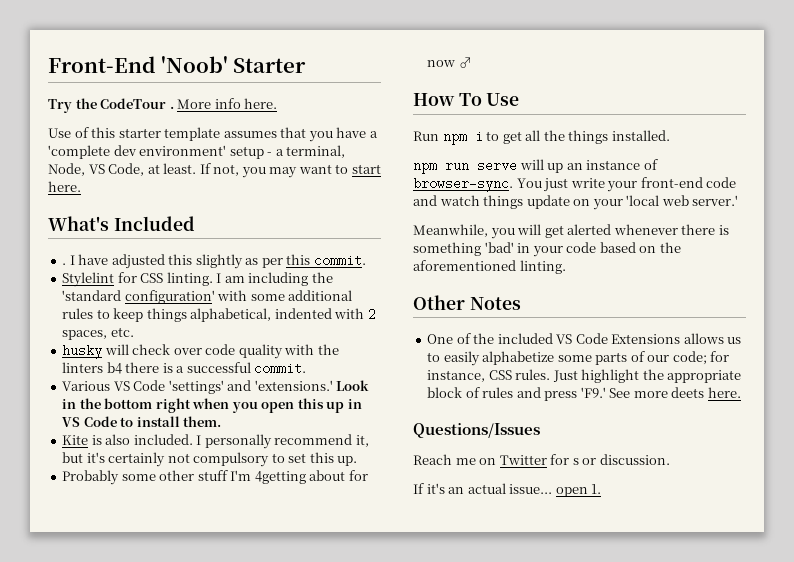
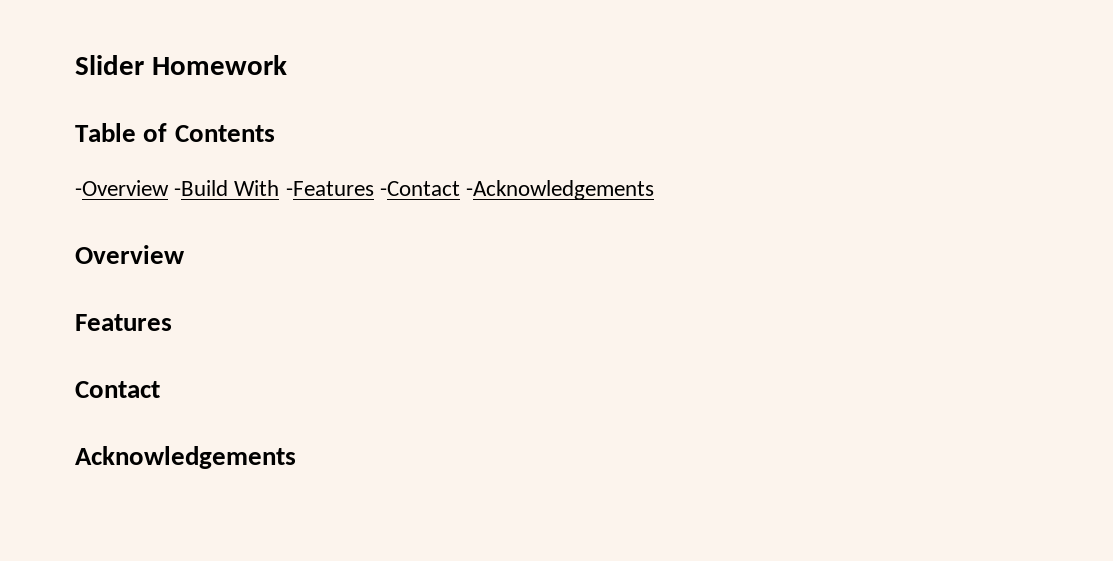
- Front-End 'Noob' Starter
- Try the CodeTour . More info here.
- Use of this starter template assumes that you have a 'complete dev environment' setup - a terminal, Node, VS Code, at least. If not, you may want to start here.
- What's Included
- . I have adjusted this slightly as per this commit.
- Stylelint for CSS linting. I am including the 'standard configuration' with some additional rules to keep things alphabetical, indented with 2 spaces, etc.
- husky will check over code quality with the linters b4 there is a successful commit.
- Various VS Code 'settings' and 'extensions.' Look in the bottom right when you open this up in VS Code to install them.
- Kite is also included. I personally recommend it, but it's certainly not compulsory to set this up.
- Probably some other stuff I'm 4getting about for now ♂
- How To Use
- Run npm i to get all the things installed.
- npm run serve will up an instance of browser-sync. You just write your front-end code and watch things update on your 'local web server.'
- Meanwhile, you will get alerted whenever there is something 'bad' in your code based on the aforementioned linting.
- Other Notes
- One of the included VS Code Extensions allows us to easily alphabetize some parts of our code; for instance, CSS rules. Just highlight the appropriate block of rules and press 'F9.' See more deets here.
- Questions/Issues
- Reach me on Twitter for s or discussion.
- If it's an actual issue... open 1.
+ Slider Homework
+ Table of Contents
+ -Overview -Build With -Features -Contact -Acknowledgements
+ Overview
+ Features
+ Contact
+ Acknowledgements

